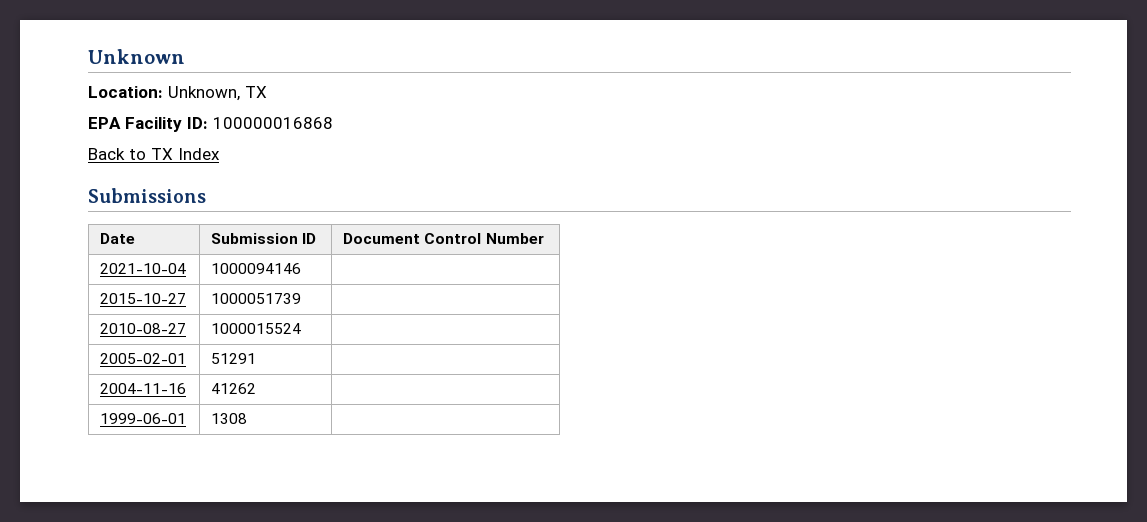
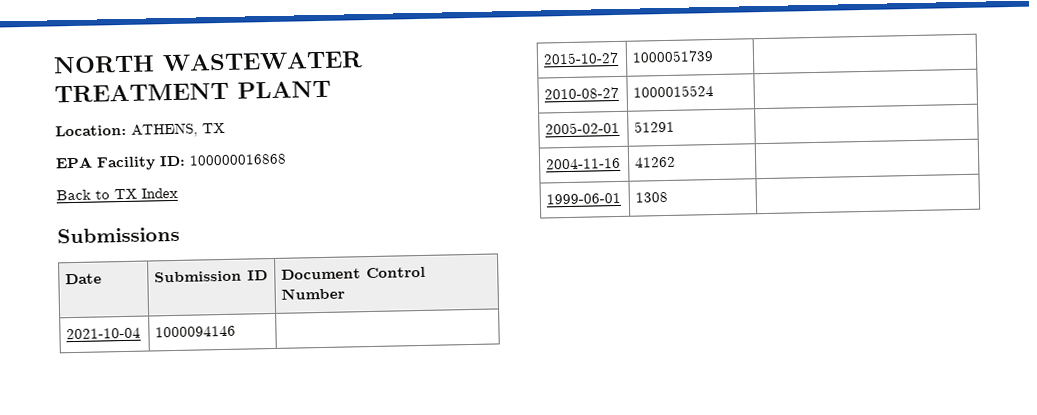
- Unknown
+ NORTH WASTEWATER TREATMENT PLANT
- Location: Unknown, TX
+ Location: ATHENS, TX

